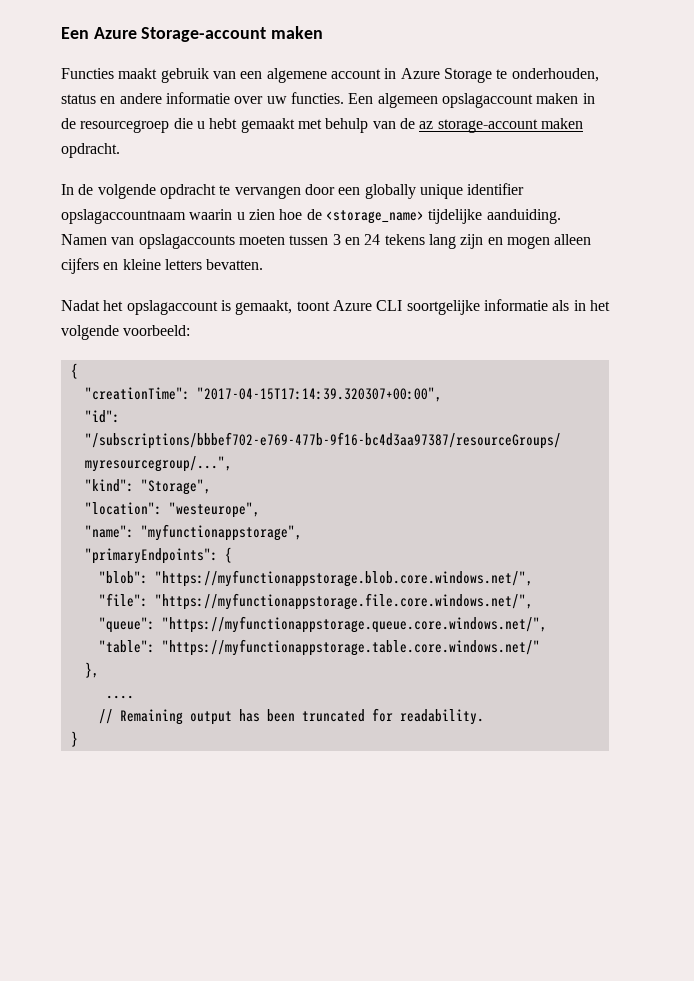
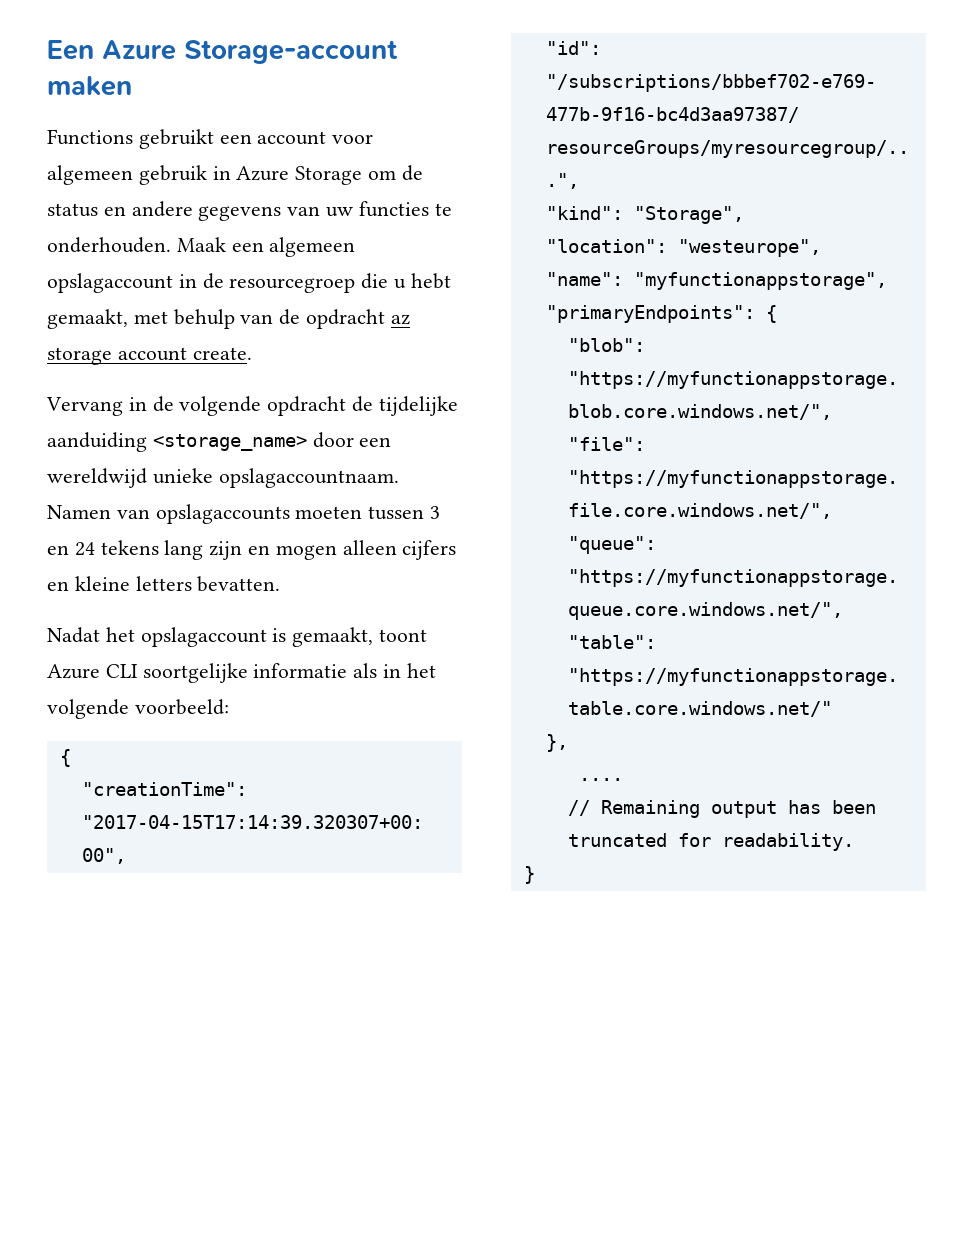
- Functies maakt gebruik van een algemene account in Azure Storage te onderhouden, status en andere informatie over uw functies. Een algemeen opslagaccount maken in de resourcegroep die u hebt gemaakt met behulp van de az storage-account maken opdracht.
- In de volgende opdracht te vervangen door een globally unique identifier opslagaccountnaam waarin u zien hoe de <storage_name> tijdelijke aanduiding.
+ Functions gebruikt een account voor algemeen gebruik in Azure Storage om de status en andere gegevens van uw functies te onderhouden. Maak een algemeen opslagaccount in de resourcegroep die u hebt gemaakt, met behulp van de opdracht az storage account create.
+ Vervang in de volgende opdracht de tijdelijke aanduiding <storage_name> door een wereldwijd unieke opslagaccountnaam.

